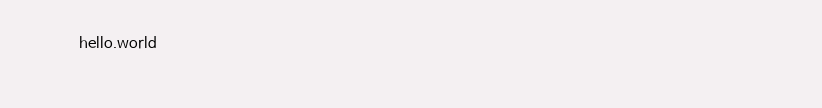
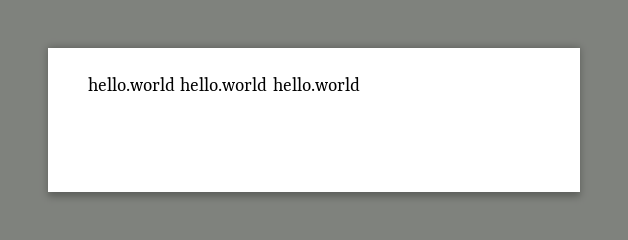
- hello.world
+ hello.world hello.world hello.world

